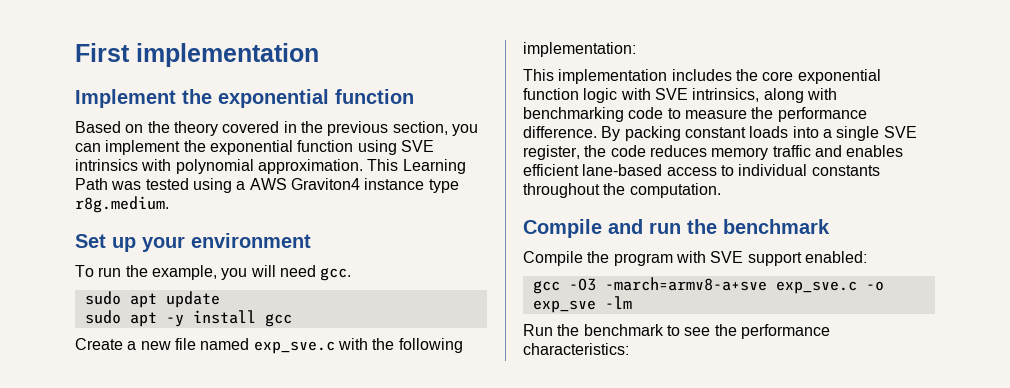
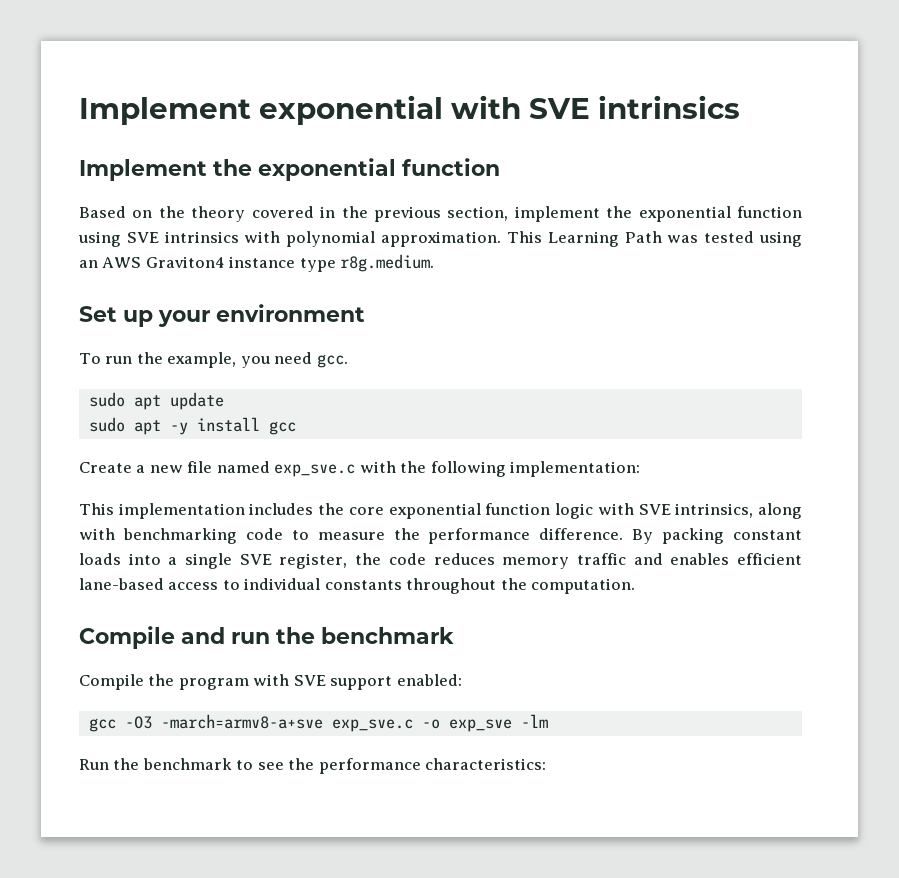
- First implementation
+ Implement exponential with SVE intrinsics
- Based on the theory covered in the previous section, you can implement the exponential function using SVE intrinsics with polynomial approximation.
+ Based on the theory covered in the previous section, implement the exponential function using SVE intrinsics with polynomial approximation.
- This Learning Path was tested using a AWS Graviton4 instance type r8g.medium.
+ This Learning Path was tested using an AWS Graviton4 instance type r8g.medium.
- To run the example, you will need gcc.
+ To run the example, you need gcc.

